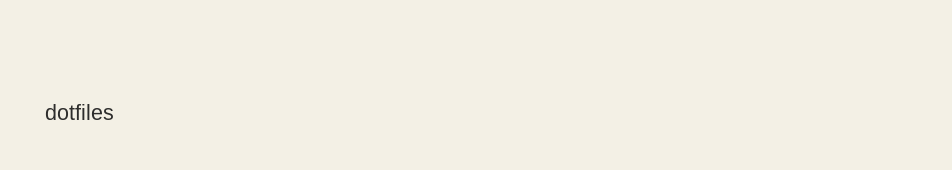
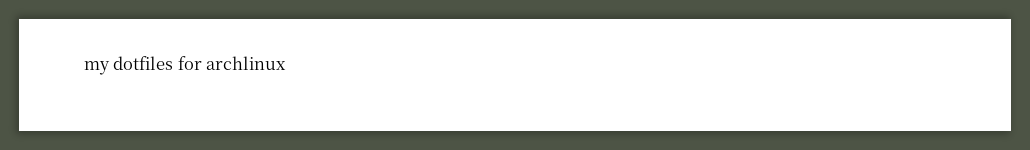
- dotfiles
+ my dotfiles for archlinux

